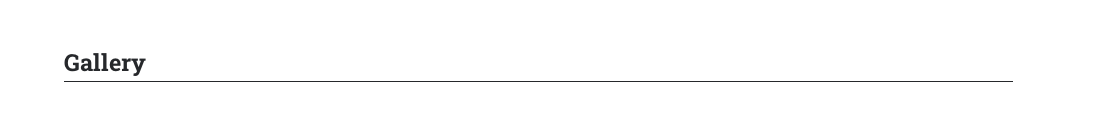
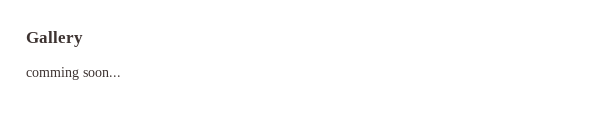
+ comming soon...

